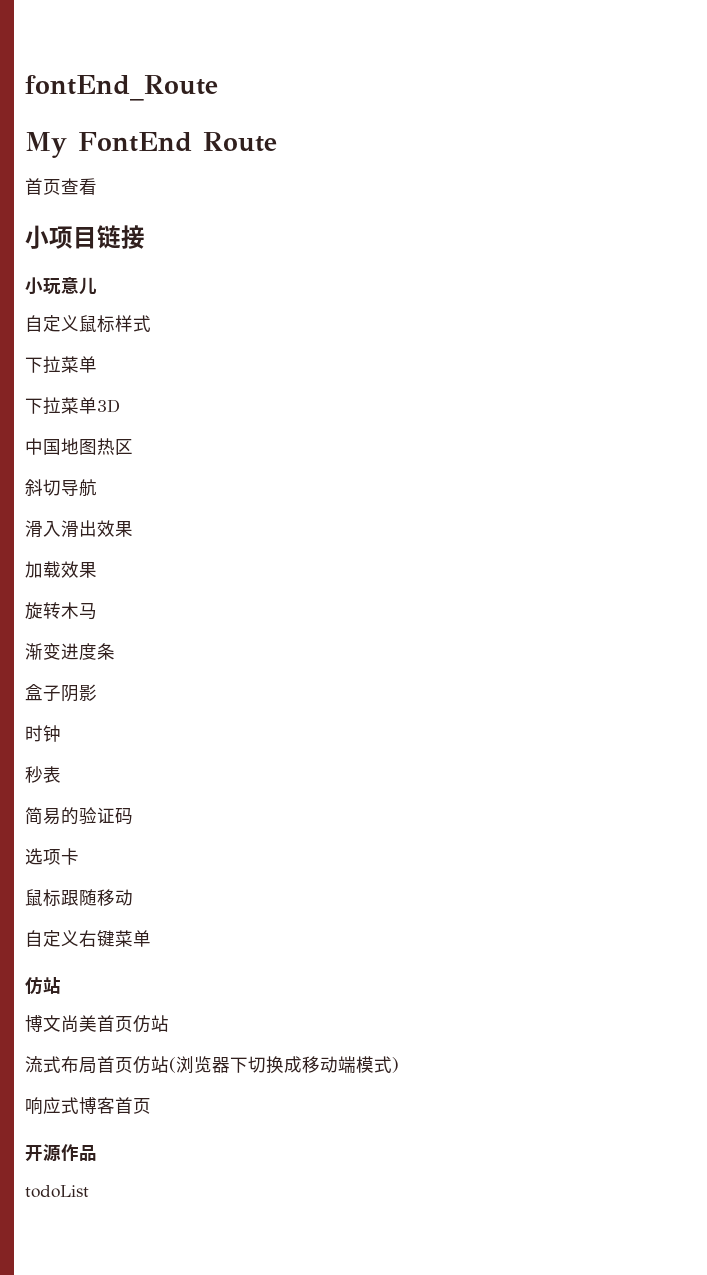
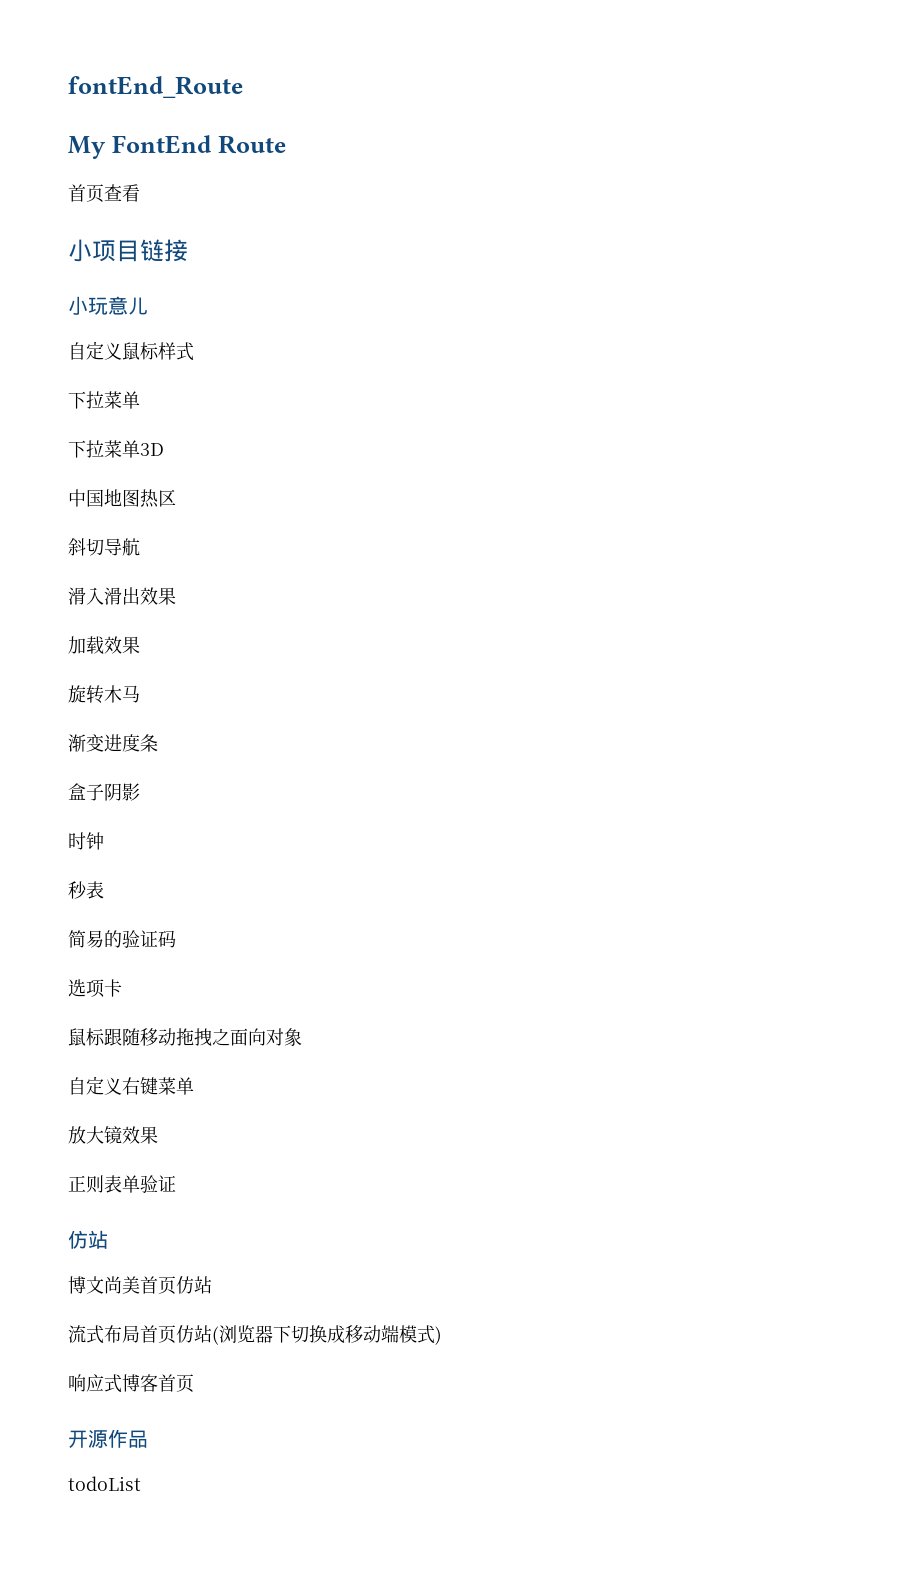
- 鼠标跟随移动
+ 鼠标跟随移动拖拽之面向对象
+ 放大镜效果
+ 正则表单验证

